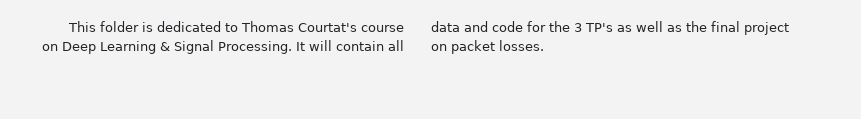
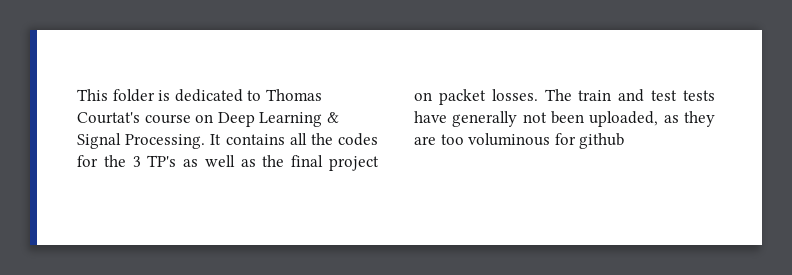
- It will contain all data and code for the 3 TP's as well as the final project on packet losses.
+ It contains all the codes for the 3 TP's as well as the final project on packet losses.
+ The train and test tests have generally not been uploaded, as they are too voluminous for github

